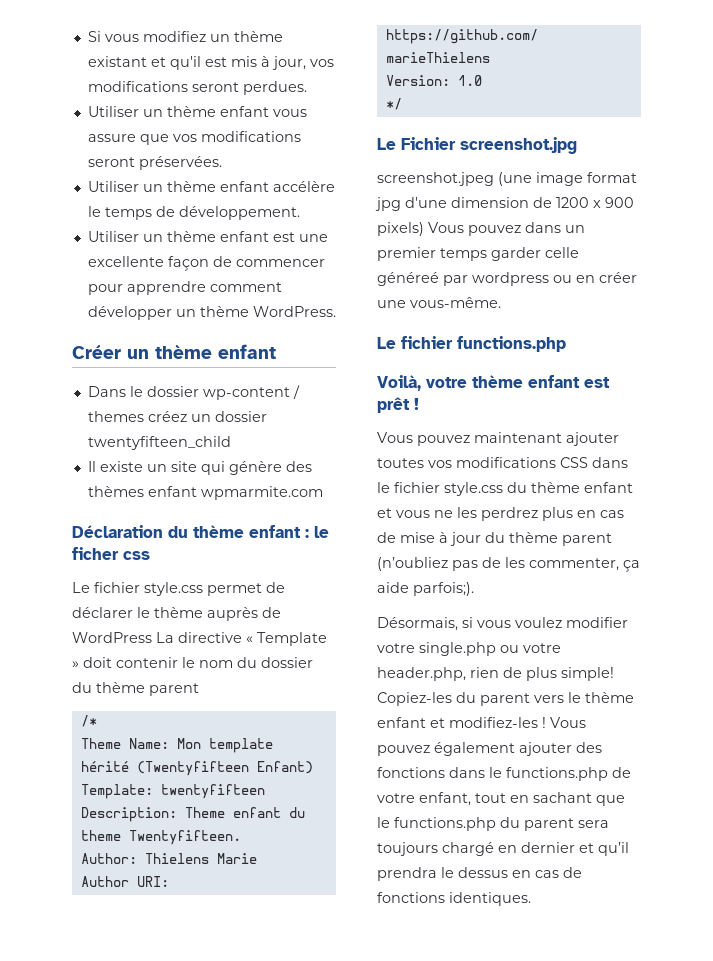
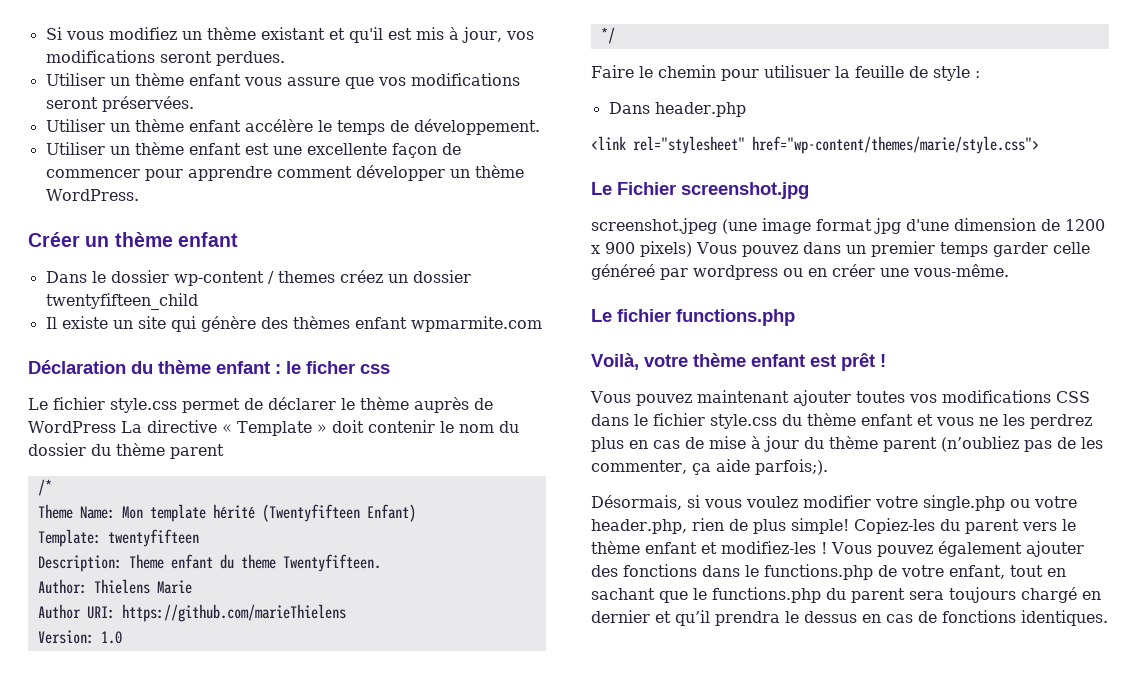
+ Faire le chemin pour utilisuer la feuille de style :
+ Dans header.php
+ <link rel="stylesheet" href="wp-content/themes/marie/style.css">

